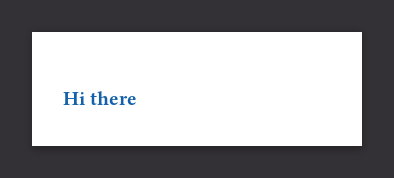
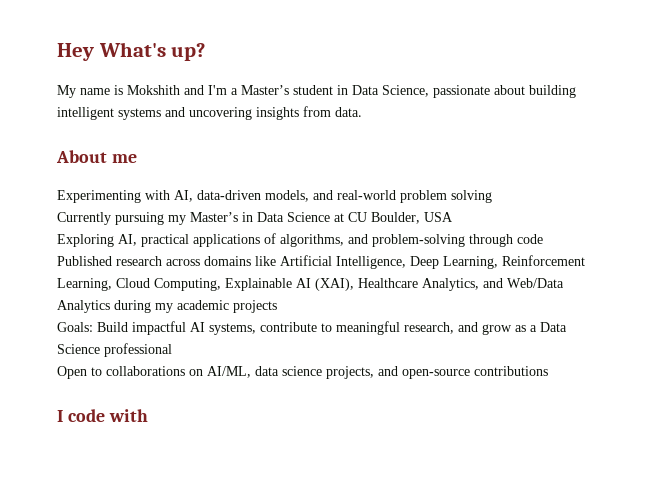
- Hi there
+ Hey What's up?
+ My name is Mokshith and I'm a Master’s student in Data Science, passionate about building intelligent systems and uncovering insights from data.
+ About me
+ Experimenting with AI, data-driven models, and real-world problem solving
+ Currently pursuing my Master’s in Data Science at CU Boulder, USA
+ Exploring AI, practical applications of algorithms, and problem-solving through code
+ Published research across domains like Artificial Intelligence, Deep Learning, Reinforcement Learning, Cloud Computing, Explainable AI (XAI), Healthcare Analytics, and Web/Data Analytics during my academic projects
+ Goals: Build impactful AI systems, contribute to meaningful research, and grow as a Data Science professional
+ Open to collaborations on AI/ML, data science projects, and open-source contributions
+ I code with

